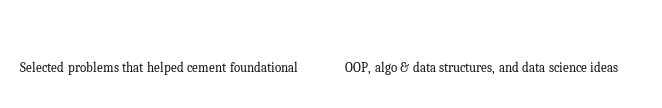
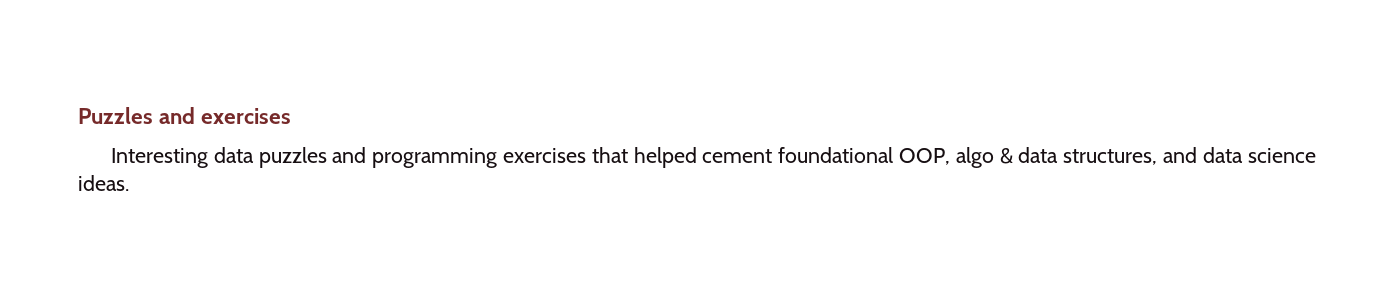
- Selected problems that helped cement foundational OOP, algo & data structures, and data science ideas
+ Puzzles and exercises
+ Interesting data puzzles and programming exercises that helped cement foundational OOP, algo & data structures, and data science ideas.

